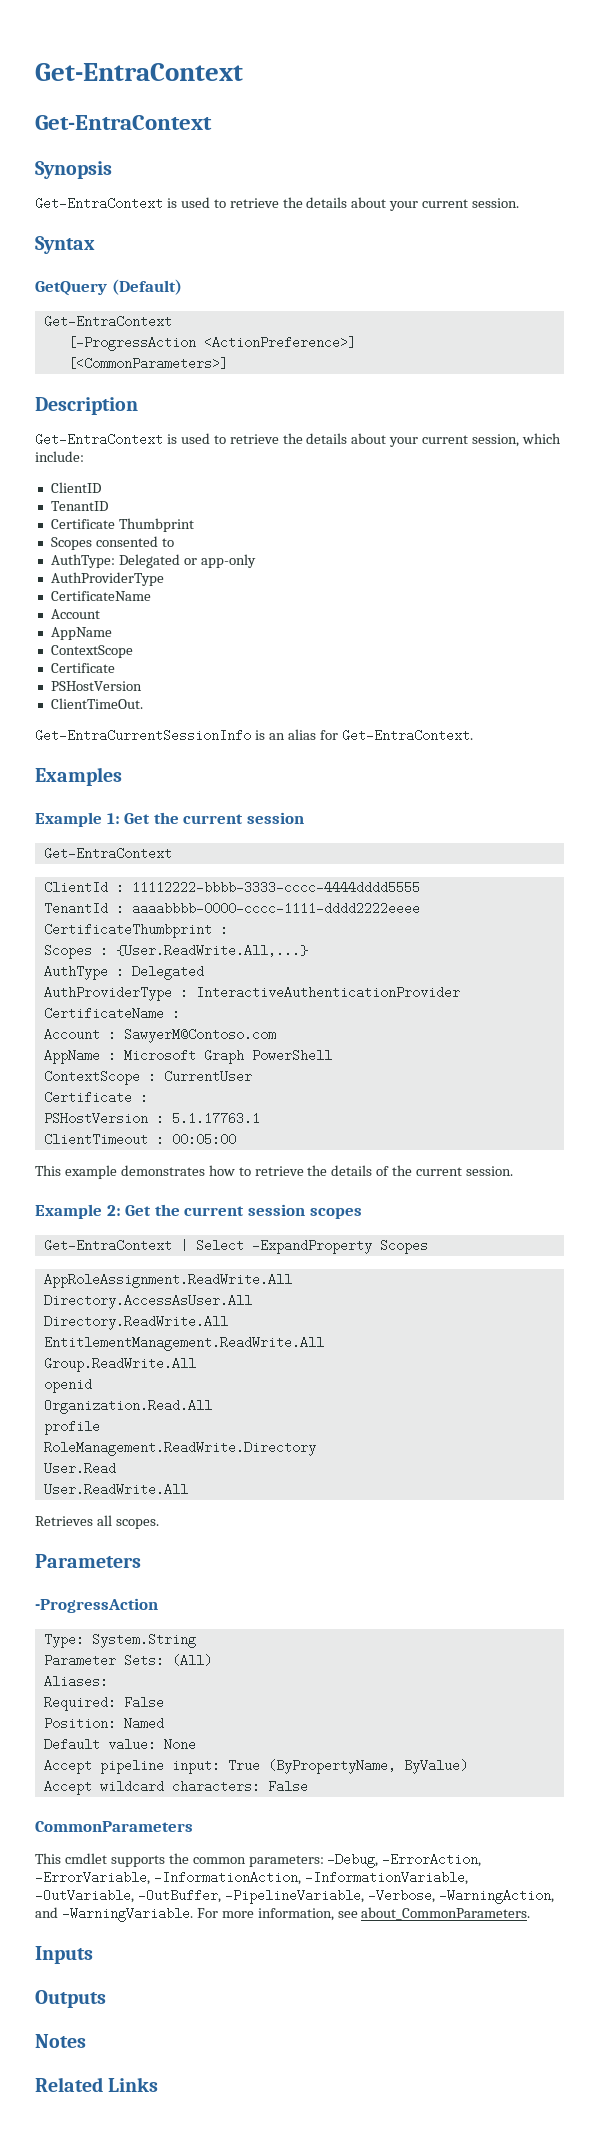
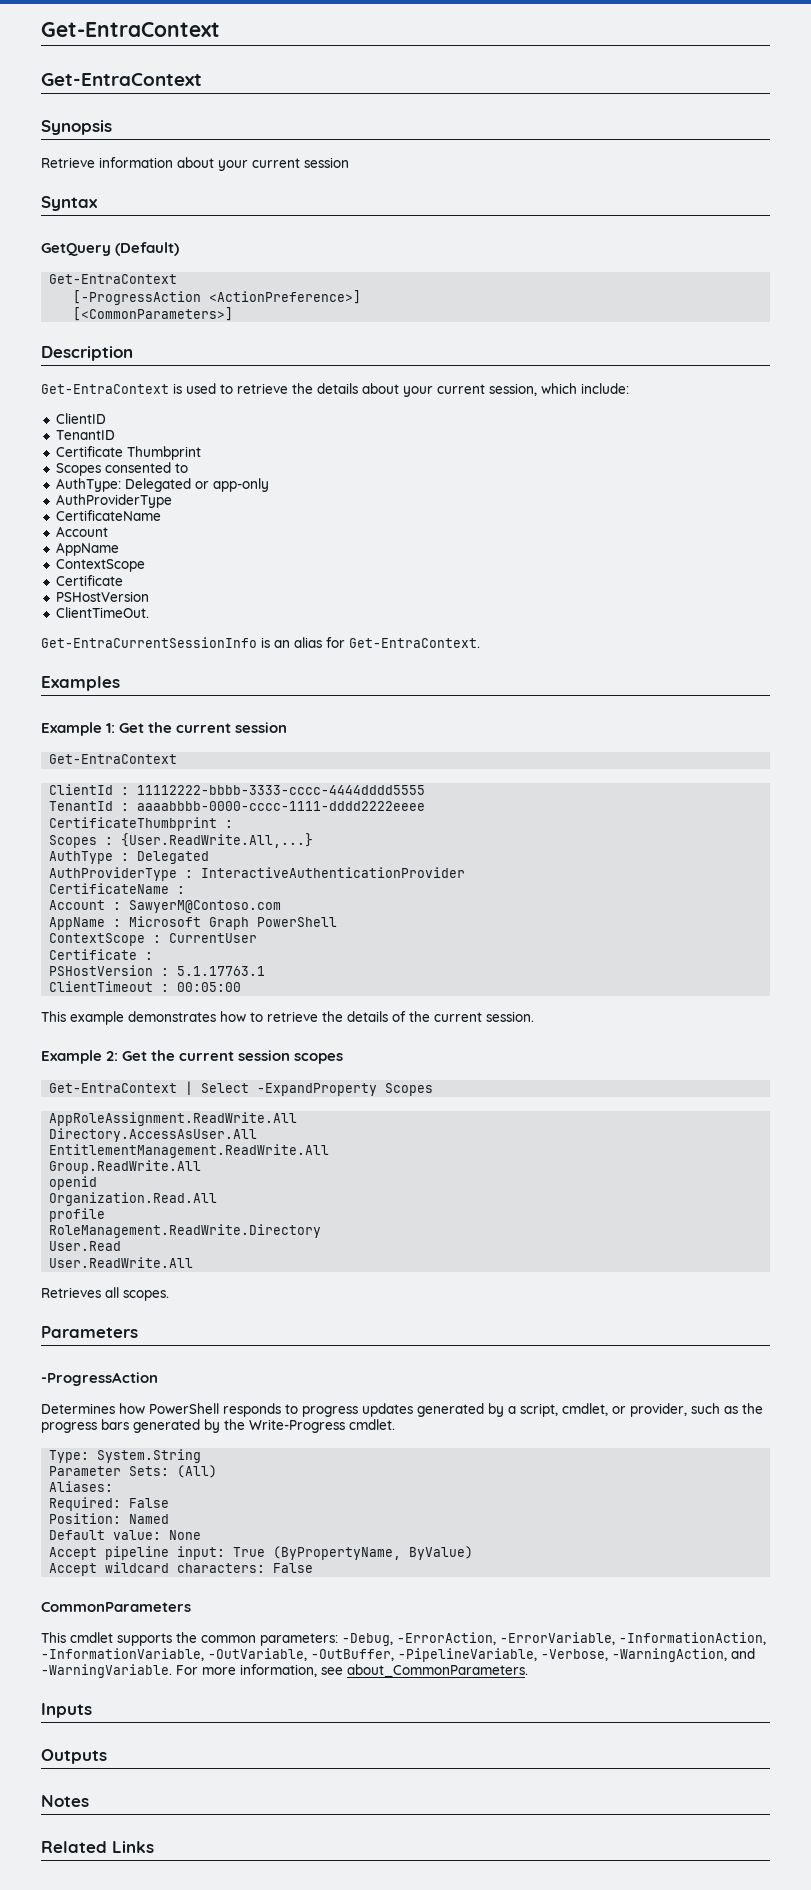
- Get-EntraContext is used to retrieve the details about your current session.
+ Retrieve information about your current session
- Directory.ReadWrite.All
+ Determines how PowerShell responds to progress updates generated by a script, cmdlet, or provider, such as the progress bars generated by the Write-Progress cmdlet.

